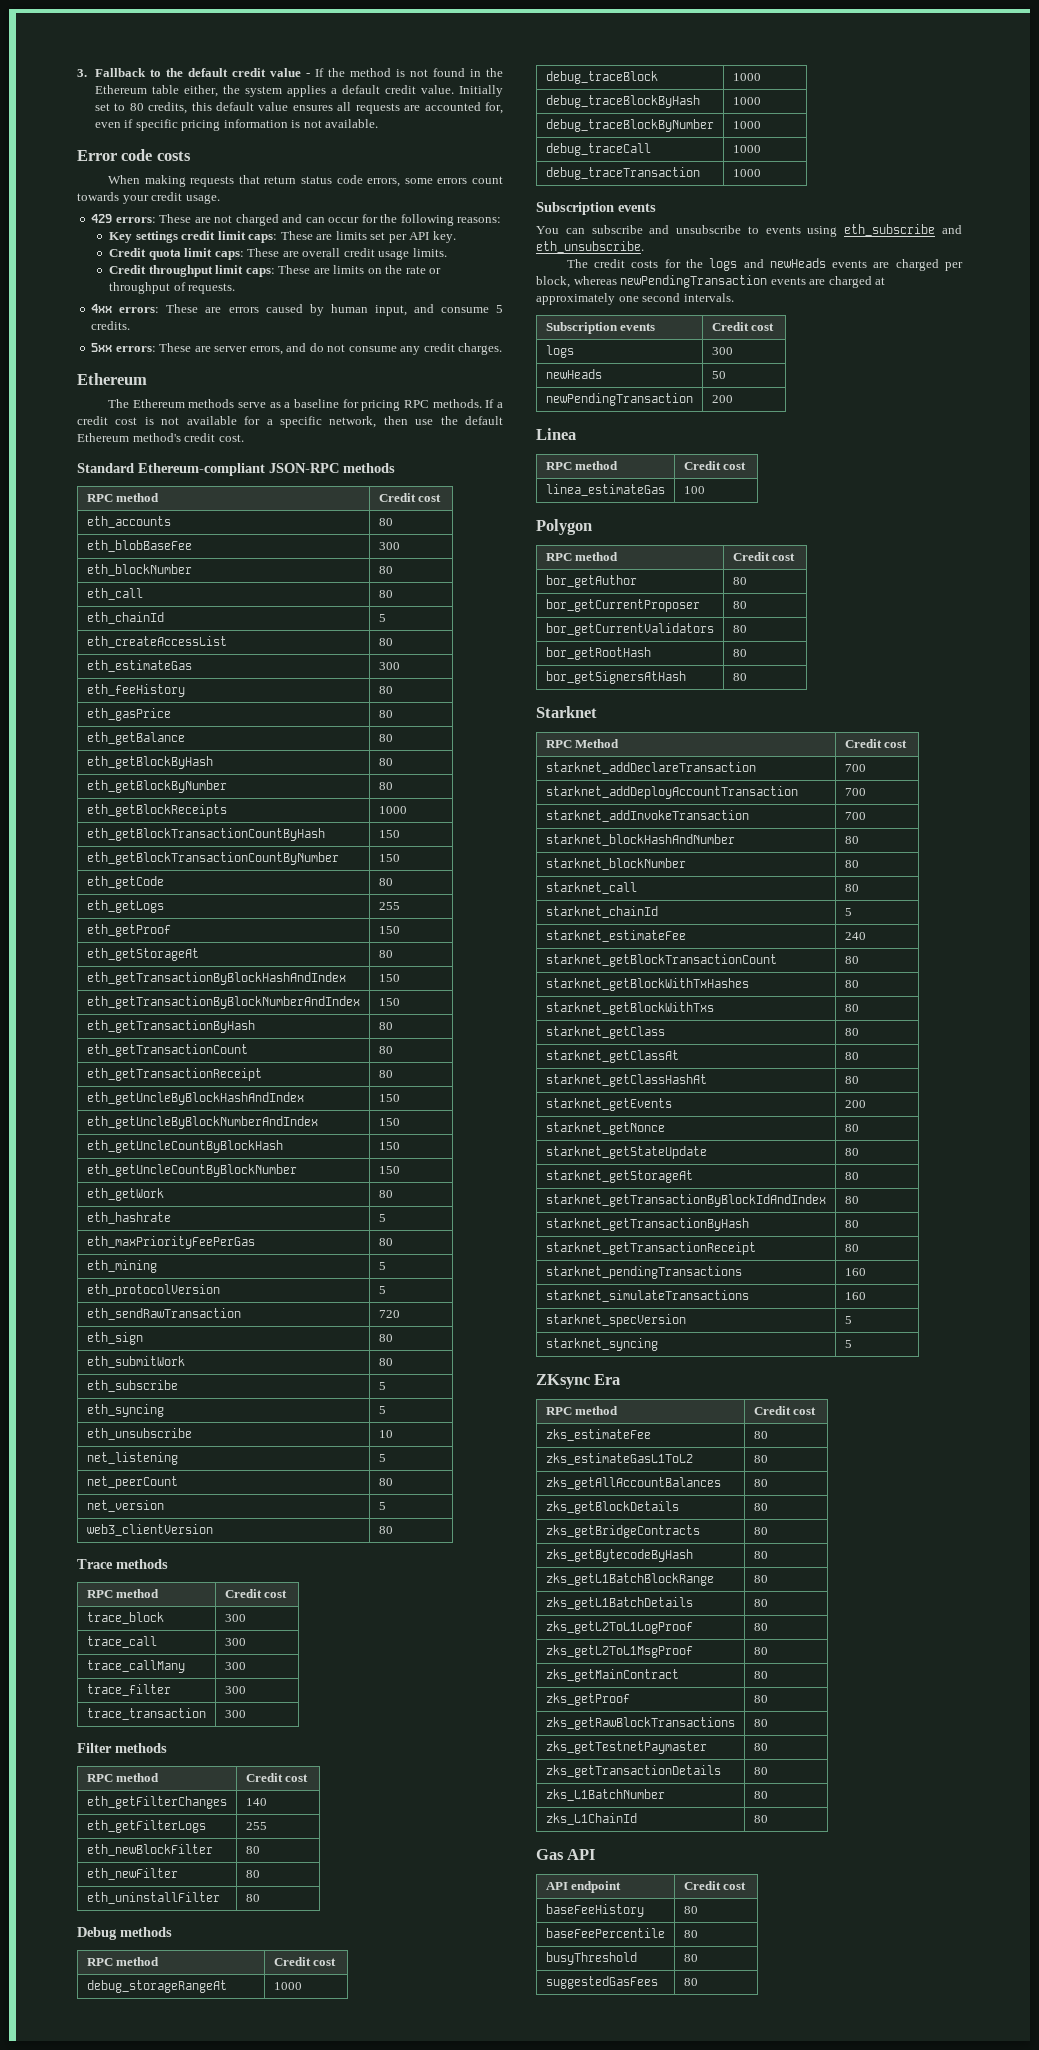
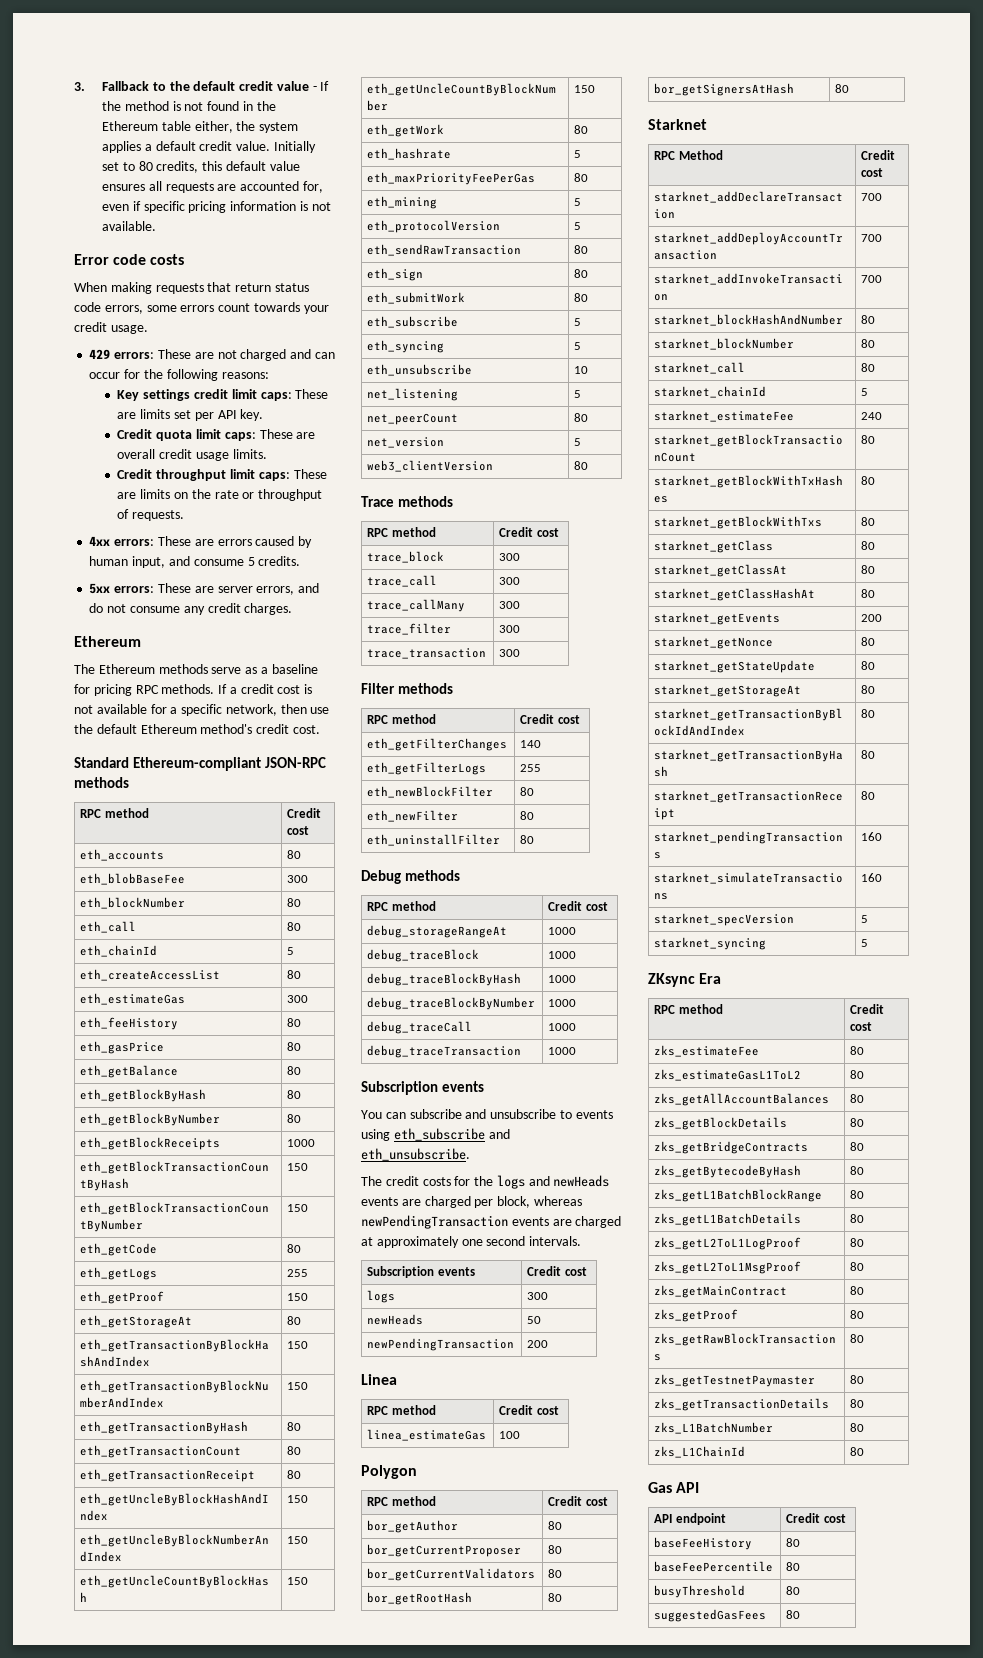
- eth_sendRawTransaction | 720
+ eth_sendRawTransaction | 80

